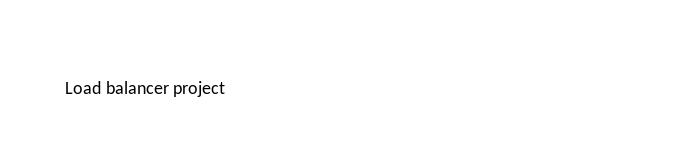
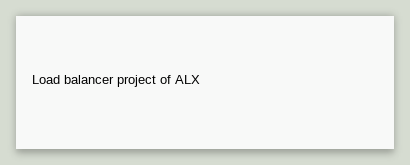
- Load balancer project
+ Load balancer project of ALX

